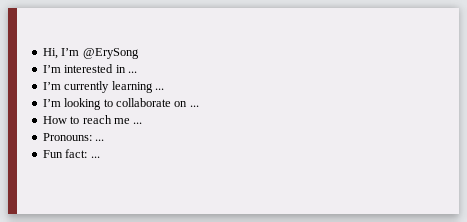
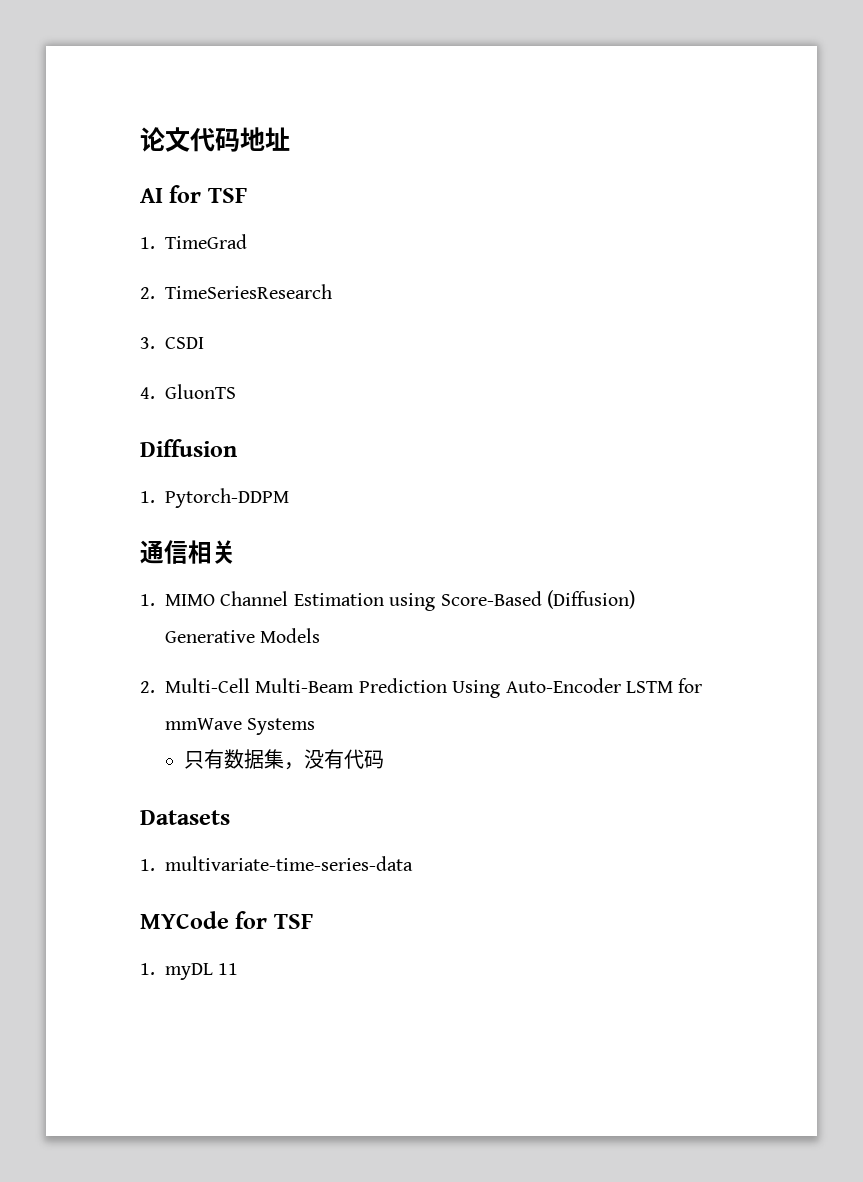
- Hi, I’m @ErySong
- I’m interested in ...
- I’m currently learning ...
- I’m looking to collaborate on ...
- How to reach me ...
- Pronouns: ...
- Fun fact: ...
+ 论文代码地址
+ AI for TSF
+ 1. TimeGrad
+ 2. TimeSeriesResearch
+ 3. CSDI
+ 4. GluonTS
+ Diffusion
+ 1. Pytorch-DDPM
+ 通信相关
+ 1. MIMO Channel Estimation using Score-Based (Diffusion) Generative Models
+ 2. Multi-Cell Multi-Beam Prediction Using Auto-Encoder LSTM for mmWave Systems
+ 只有数据集，没有代码
+ Datasets
+ 1. multivariate-time-series-data
+ MYCode for TSF
+ 1. myDL 11

